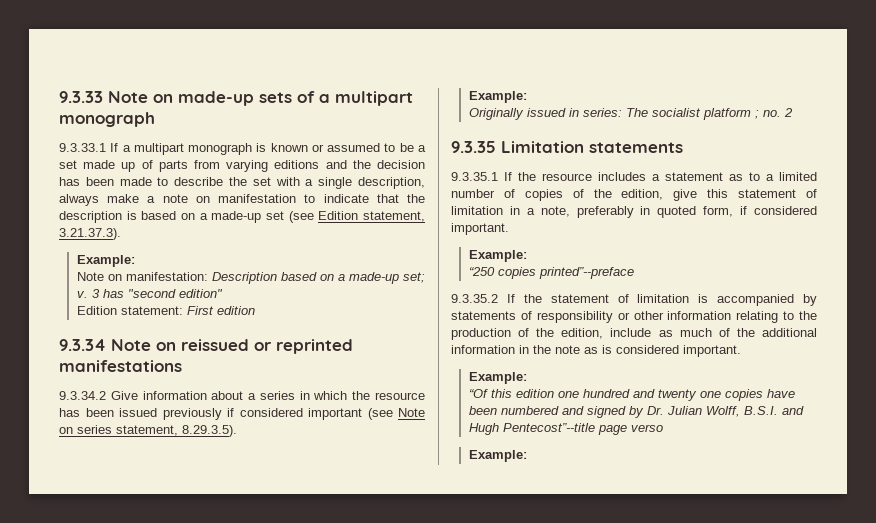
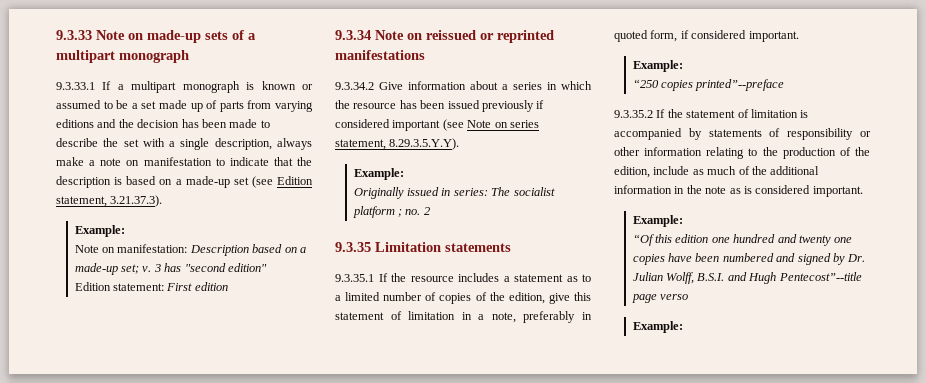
- 9.3.34.2 Give information about a series in which the resource has been issued previously if considered important (see Note on series statement, 8.29.3.5).
+ 9.3.34.2 Give information about a series in which the resource has been issued previously if considered important (see Note on series statement, 8.29.3.5.Y.Y).

